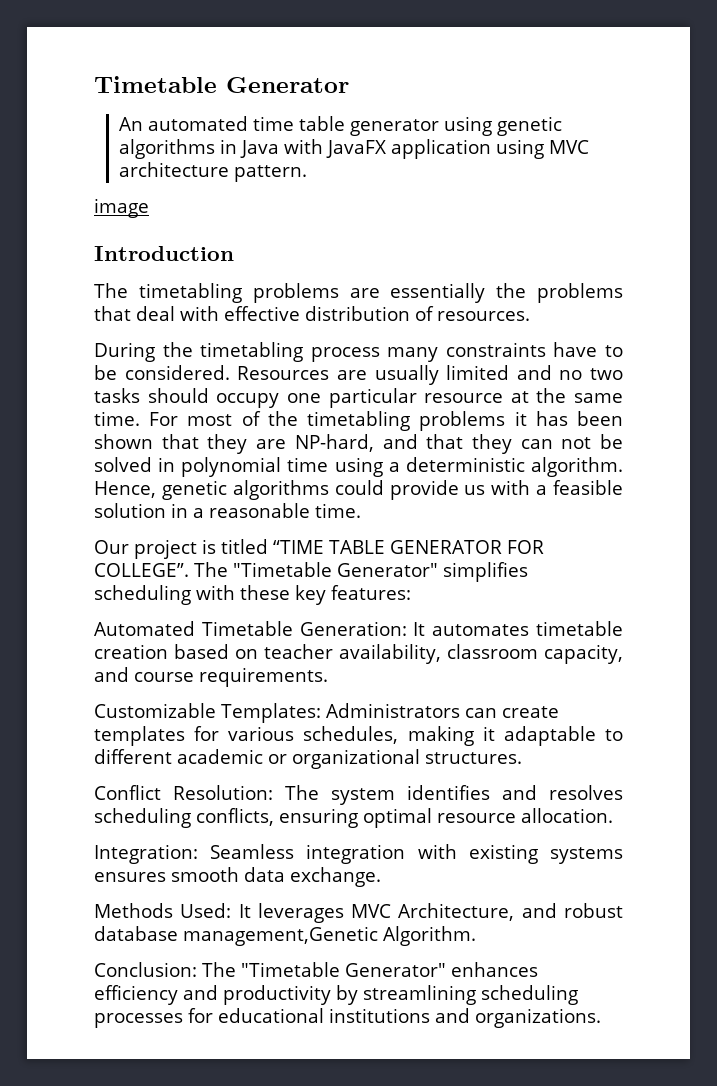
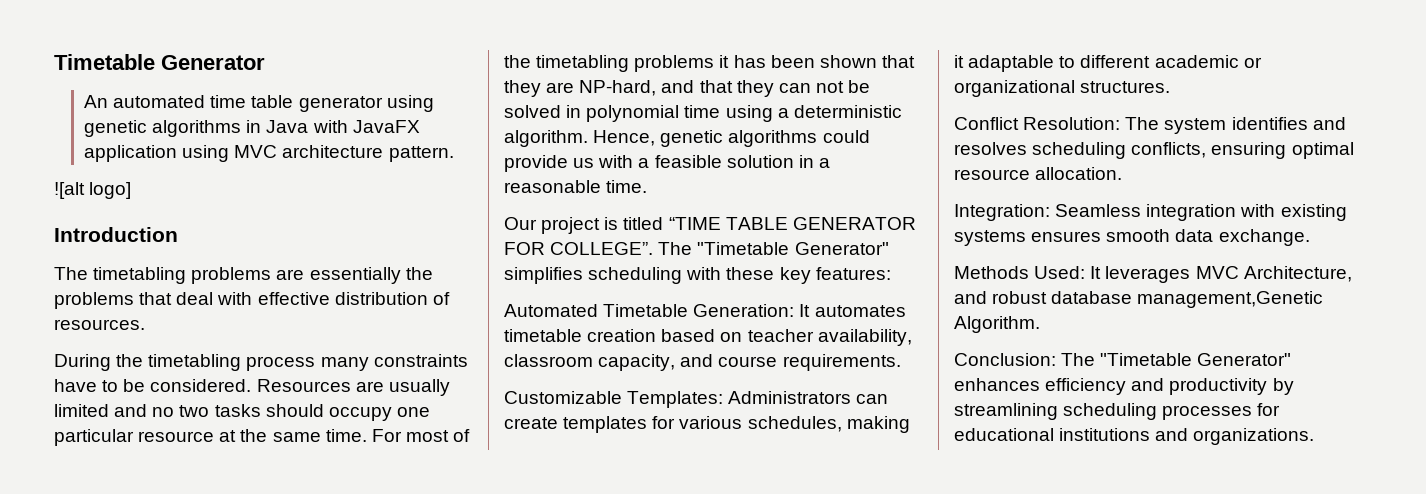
- image
+ ![alt logo]

